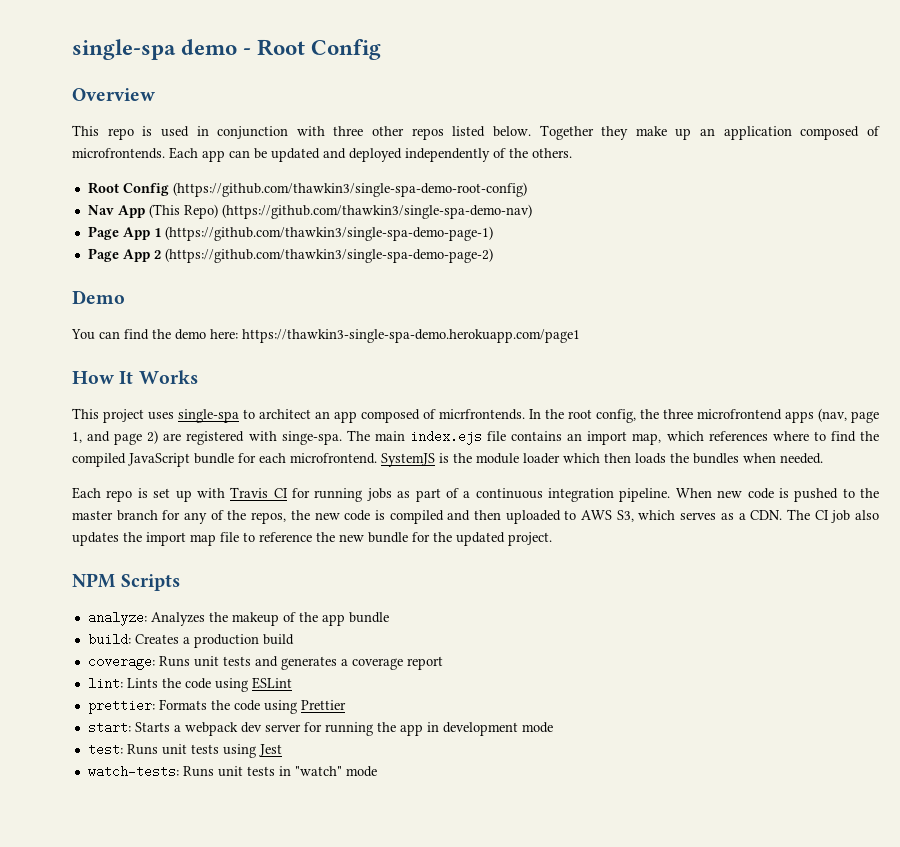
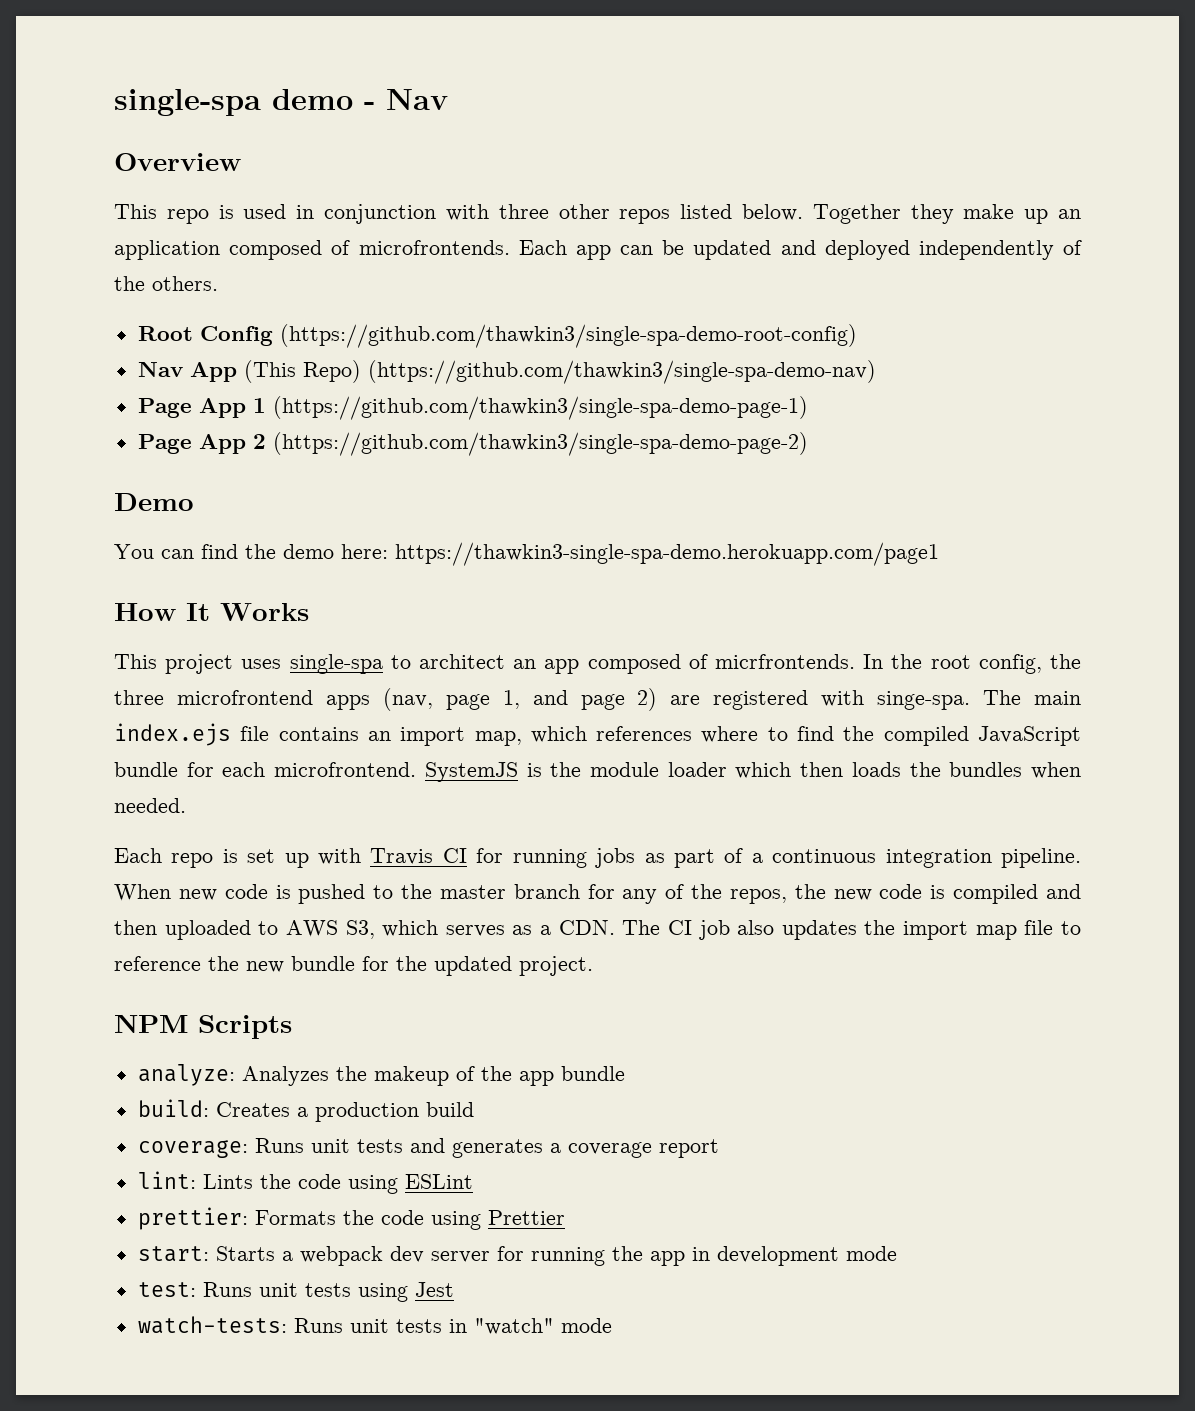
- single-spa demo - Root Config
+ single-spa demo - Nav

